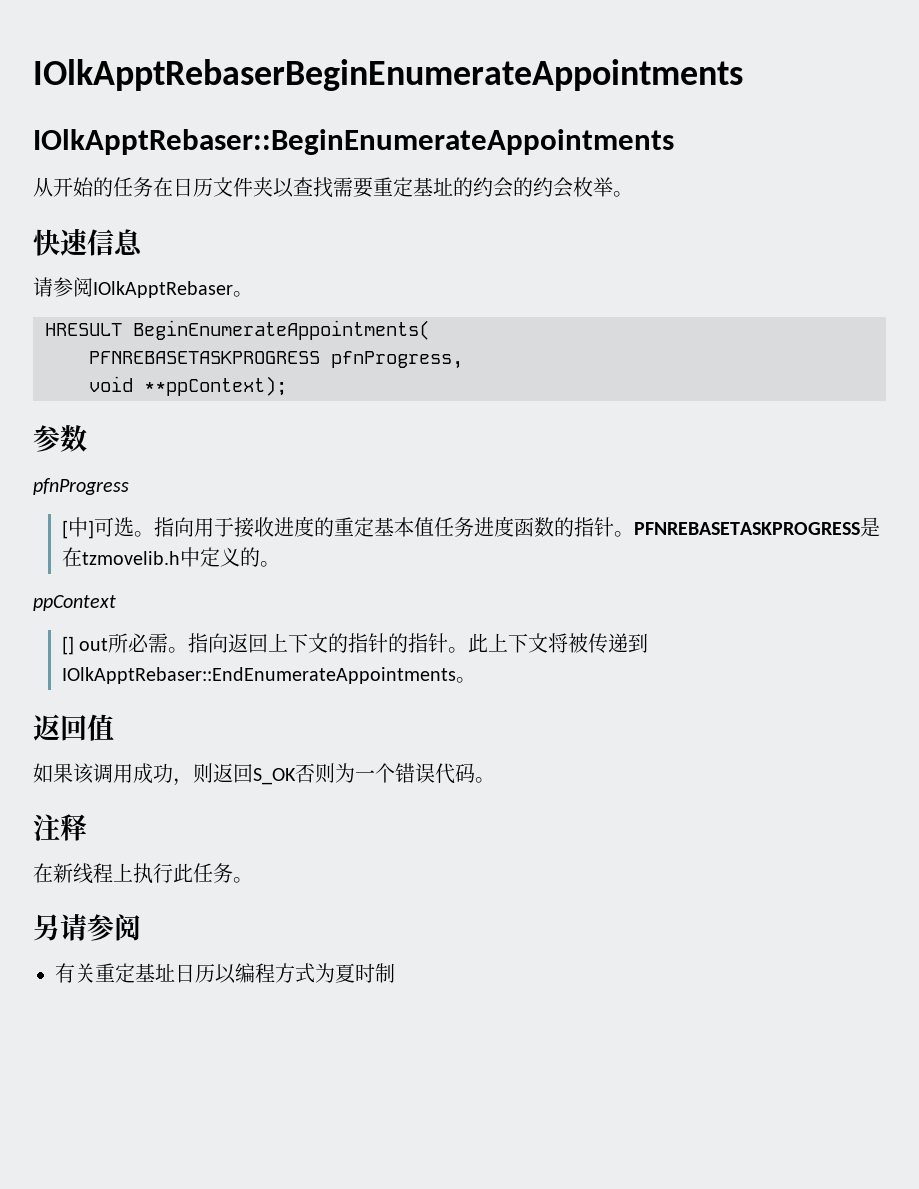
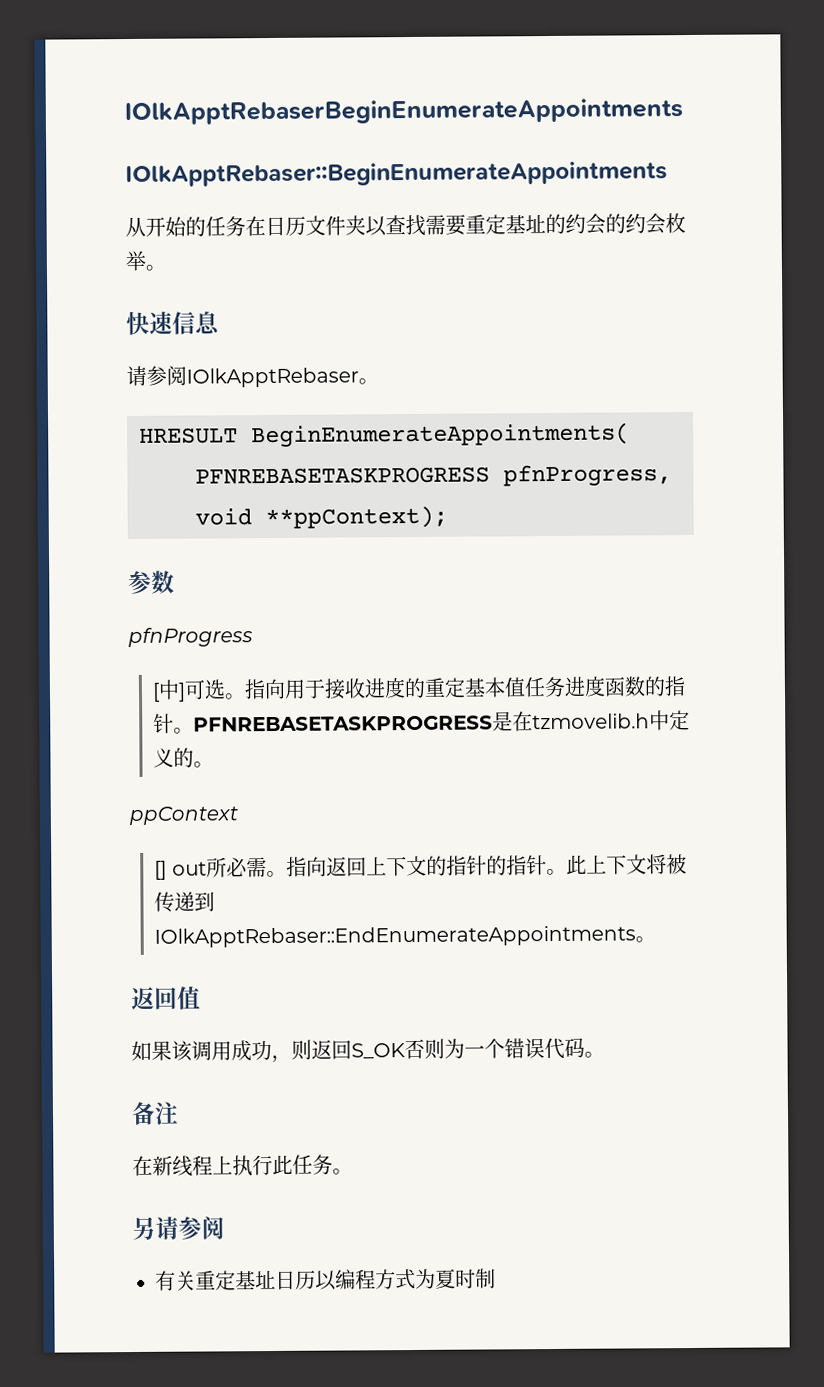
- 注释
+ 备注

